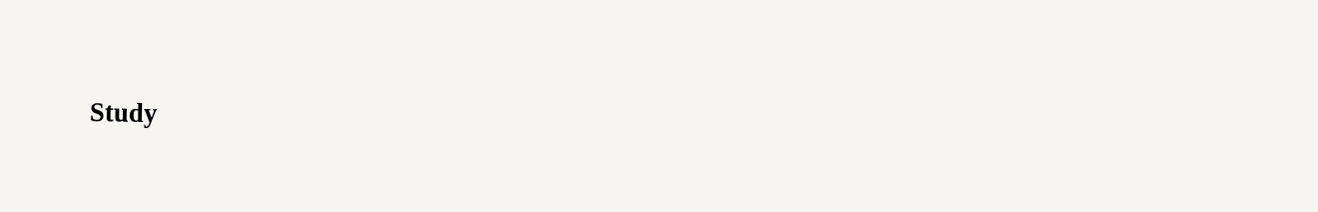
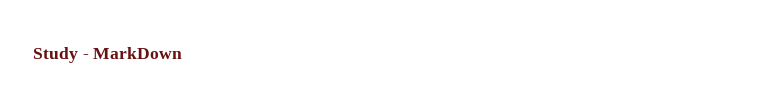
- Study
+ Study - MarkDown

